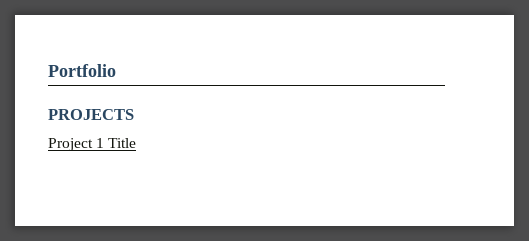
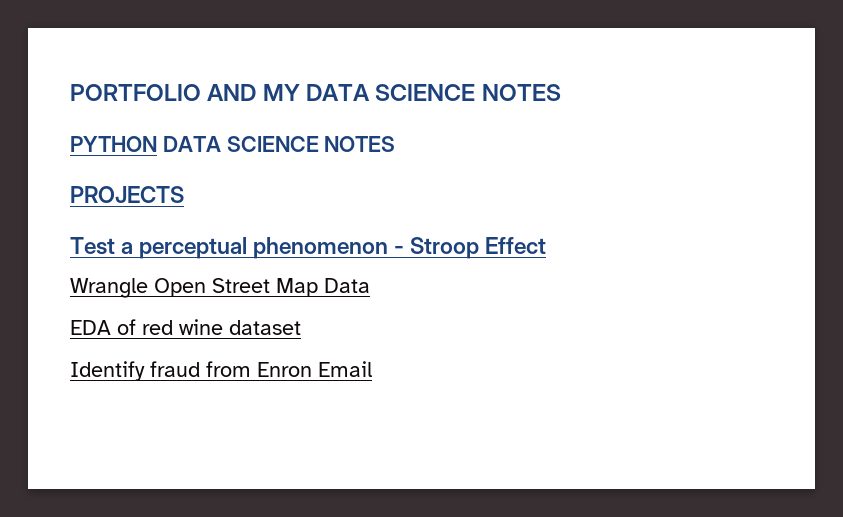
- Portfolio
+ PORTFOLIO AND MY DATA SCIENCE NOTES
+ PYTHON DATA SCIENCE NOTES
  PROJECTS
- Project 1 Title
+ Test a perceptual phenomenon - Stroop Effect
+ Wrangle Open Street Map Data
+ EDA of red wine dataset
+ Identify fraud from Enron Email

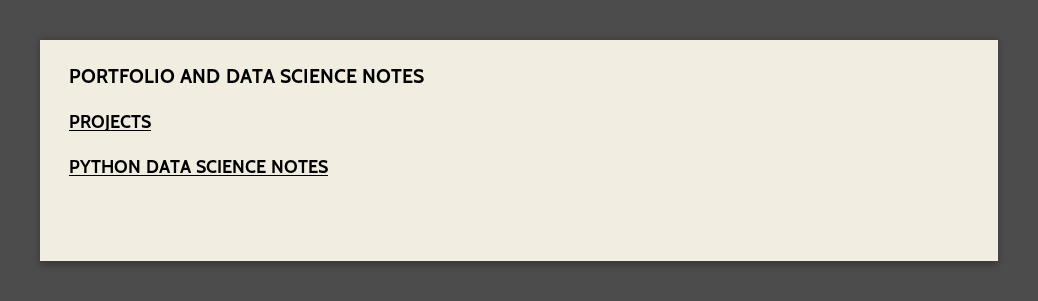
- PORTFOLIO AND MY DATA SCIENCE NOTES
- PYTHON DATA SCIENCE NOTES
+ PORTFOLIO AND DATA SCIENCE NOTES
- Test a perceptual phenomenon - Stroop Effect
- Wrangle Open Street Map Data
- EDA of red wine dataset
- Identify fraud from Enron Email
+ PYTHON DATA SCIENCE NOTES

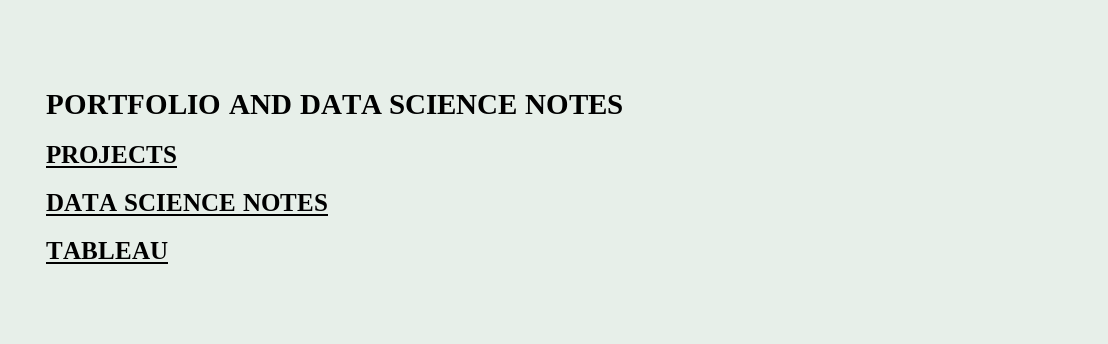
  PROJECTS
- PYTHON DATA SCIENCE NOTES
+ DATA SCIENCE NOTES
+ TABLEAU

